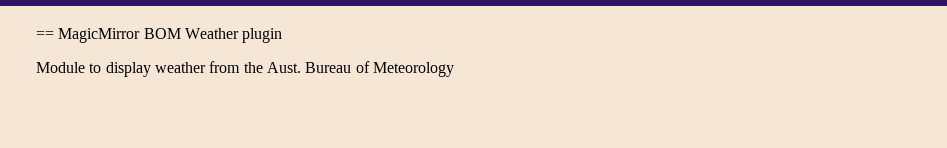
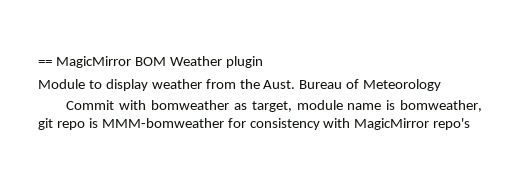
+ Commit with bomweather as target, module name is bomweather, git repo is MMM-bomweather for consistency with MagicMirror repo's

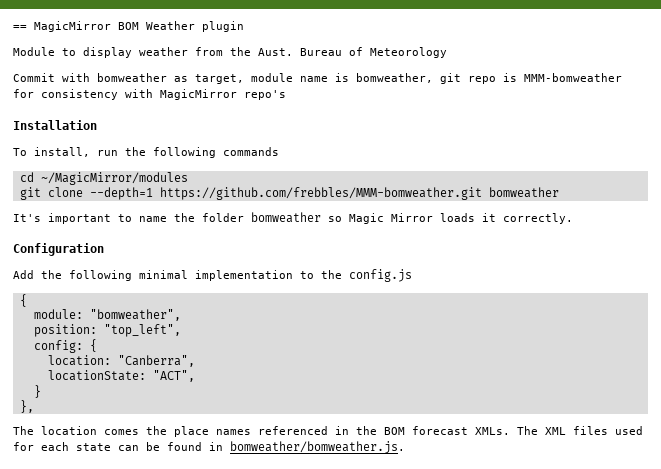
+ Installation
+ To install, run the following commands
+ cd ~/MagicMirror/modules
+ git clone --depth=1 https://github.com/frebbles/MMM-bomweather.git bomweather
+ It's important to name the folder bomweather so Magic Mirror loads it correctly.
+ Configuration
+ Add the following minimal implementation to the config.js
+ {
+ module: "bomweather",
+ position: "top_left",
+ config: {
+ location: "Canberra",
+ locationState: "ACT",
+ }
+ },
+ The location comes the place names referenced in the BOM forecast XMLs. The XML files used for each state can be found in bomweather/bomweather.js.

